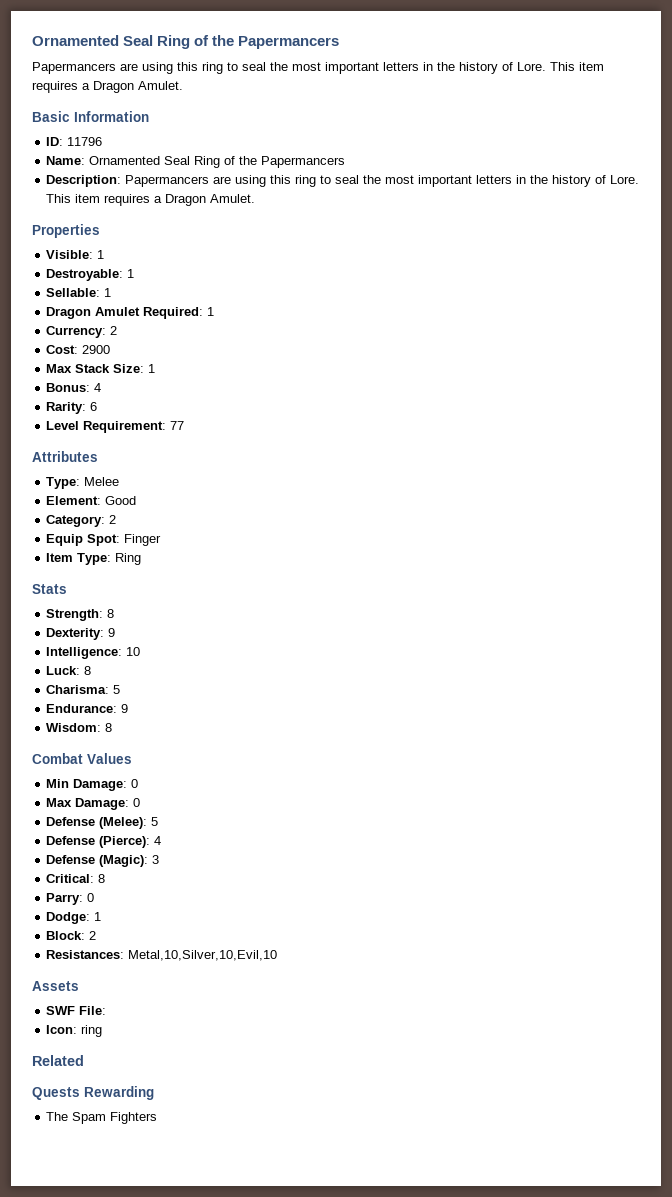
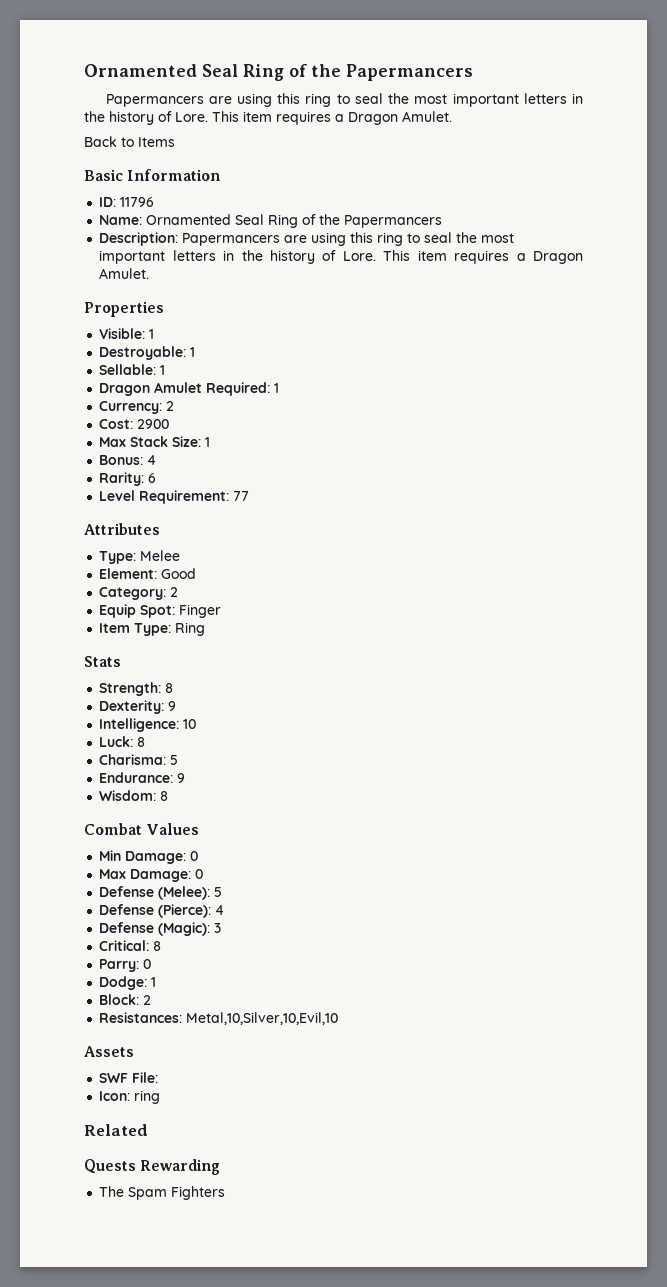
+ Back to Items

